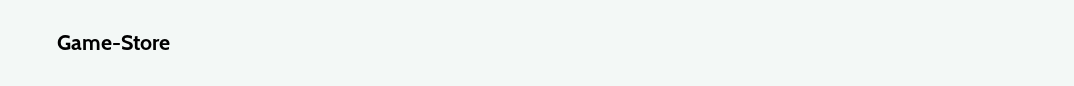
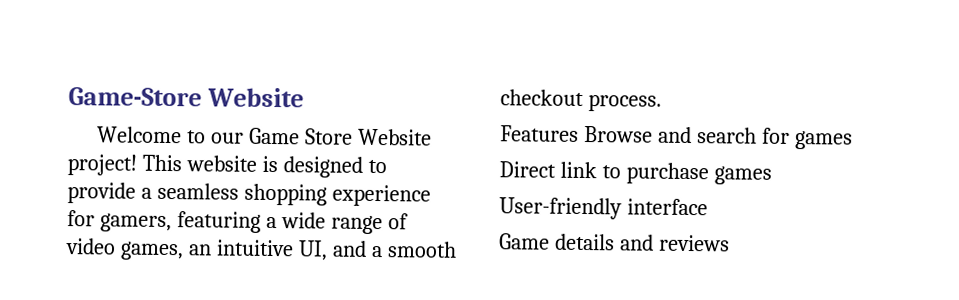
- Game-Store
+ Game-Store Website
+ Welcome to our Game Store Website project! This website is designed to provide a seamless shopping experience for gamers, featuring a wide range of video games, an intuitive UI, and a smooth checkout process.
+ Features Browse and search for games
+ Direct link to purchase games
+ User-friendly interface
+ Game details and reviews

